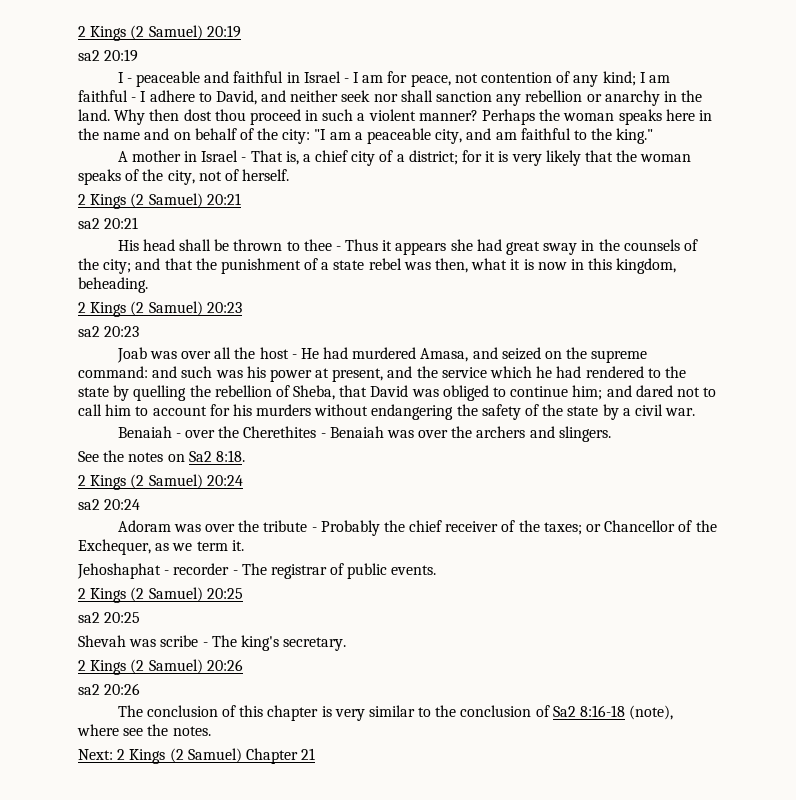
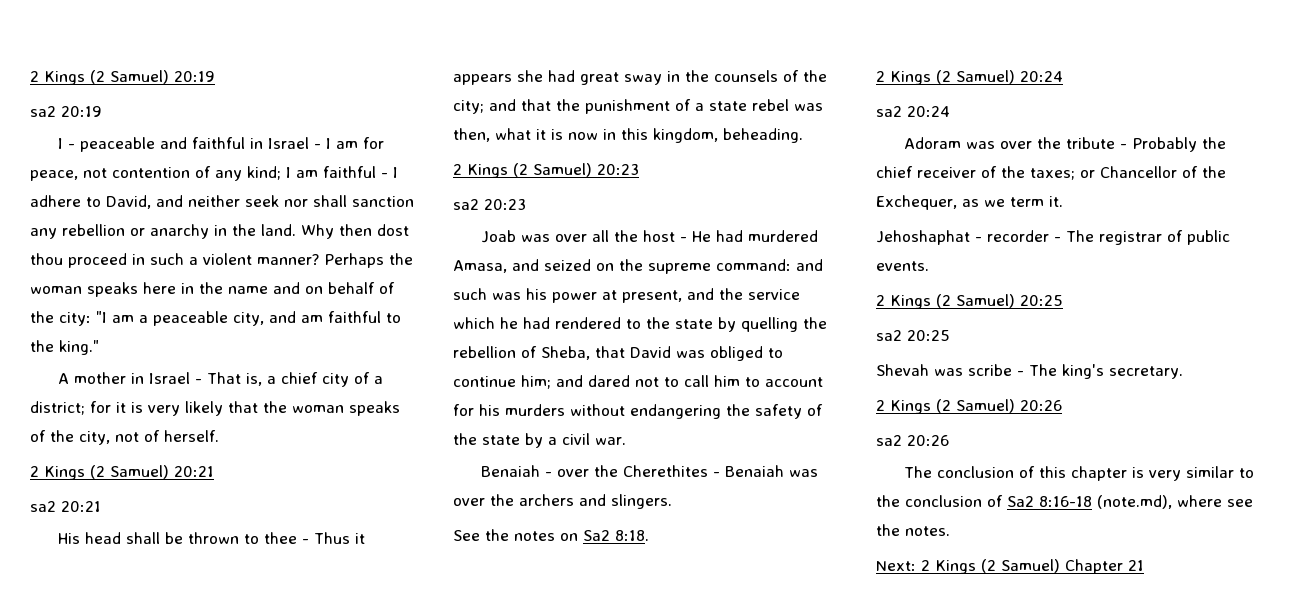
- The conclusion of this chapter is very similar to the conclusion of Sa2 8:16-18 (note), where see the notes.
+ The conclusion of this chapter is very similar to the conclusion of Sa2 8:16-18 (note.md), where see the notes.

